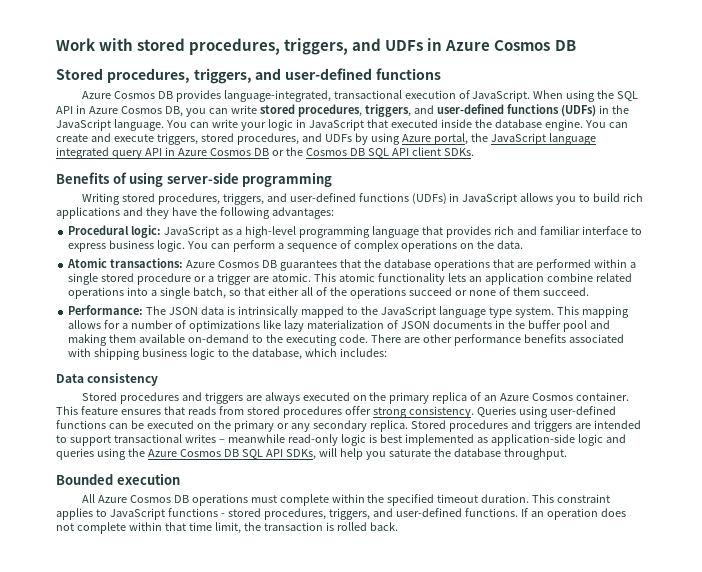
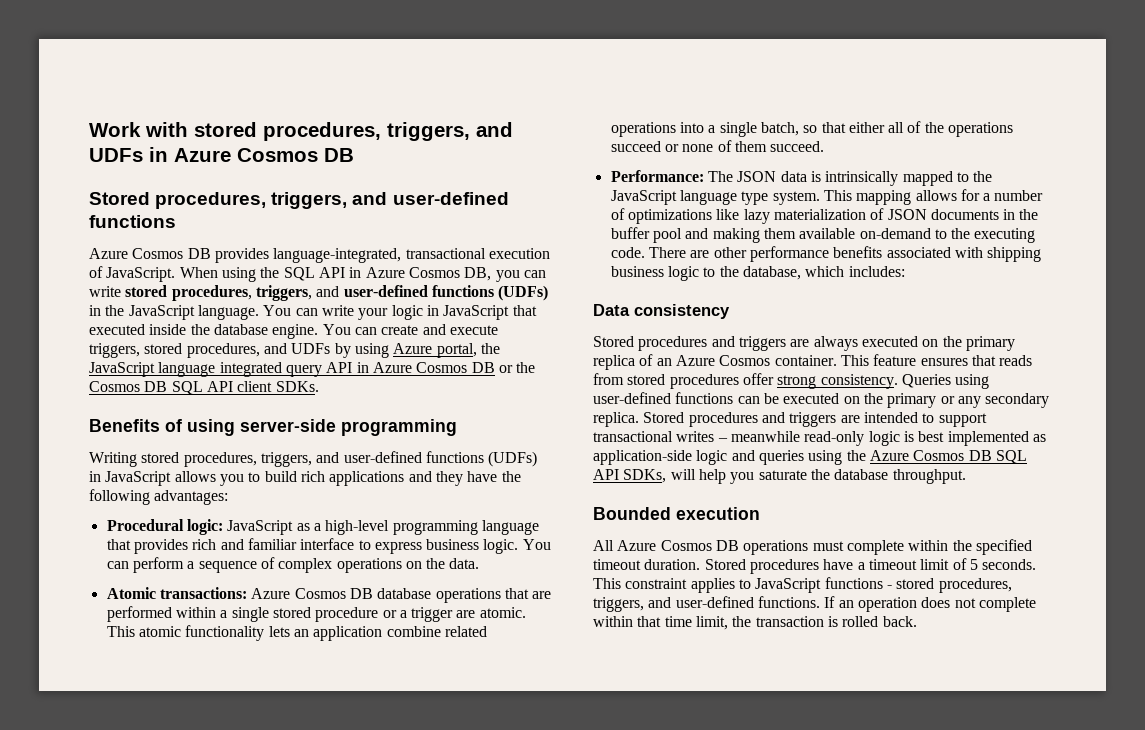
- Atomic transactions: Azure Cosmos DB guarantees that the database operations that are performed within a single stored procedure or a trigger are atomic.
+ Atomic transactions: Azure Cosmos DB database operations that are performed within a single stored procedure or a trigger are atomic.
+ Stored procedures have a timeout limit of 5 seconds.

